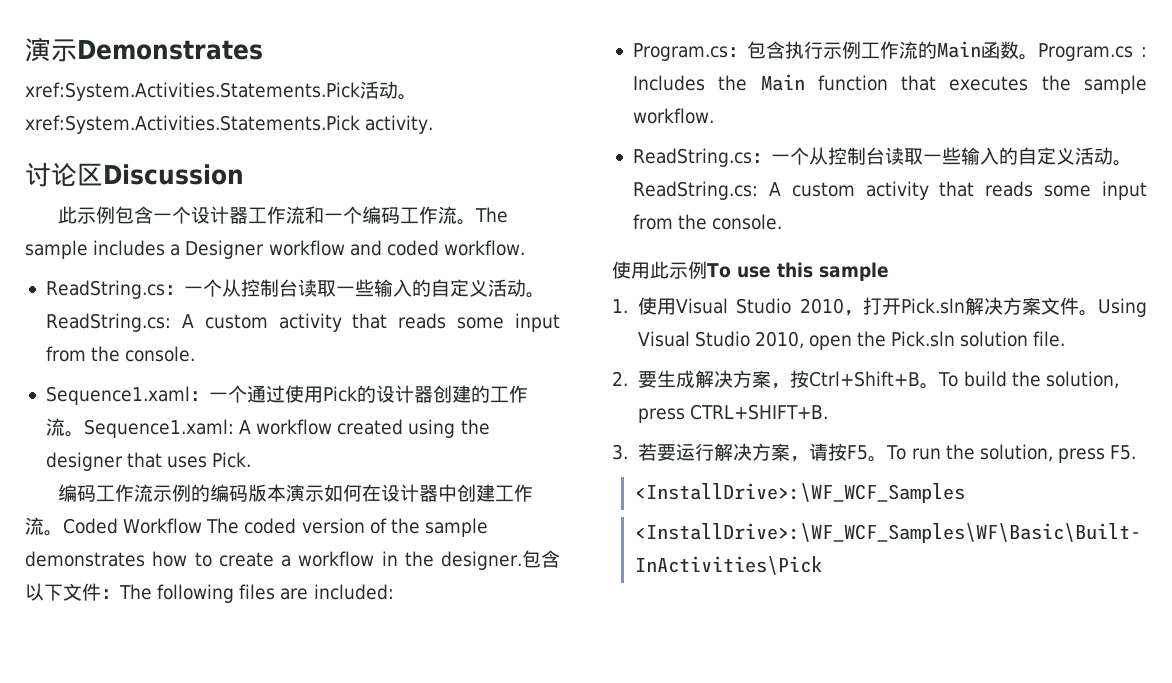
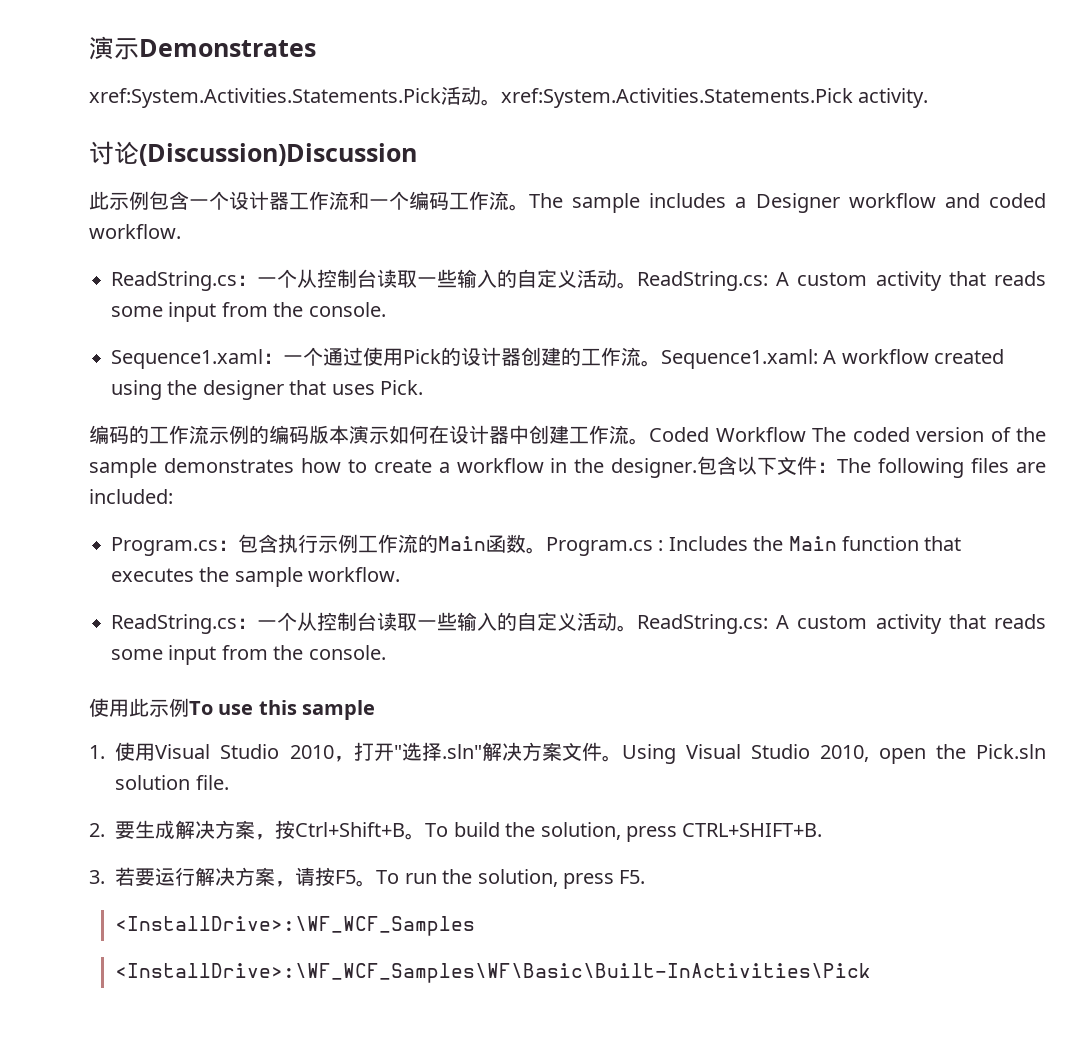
- 讨论区Discussion
+ 讨论(Discussion)Discussion
- 编码工作流示例的编码版本演示如何在设计器中创建工作流。
+ 编码的工作流示例的编码版本演示如何在设计器中创建工作流。
- 1.使用Visual Studio 2010，打开Pick.sln解决方案文件。
+ 1.使用Visual Studio 2010，打开"选择.sln"解决方案文件。

